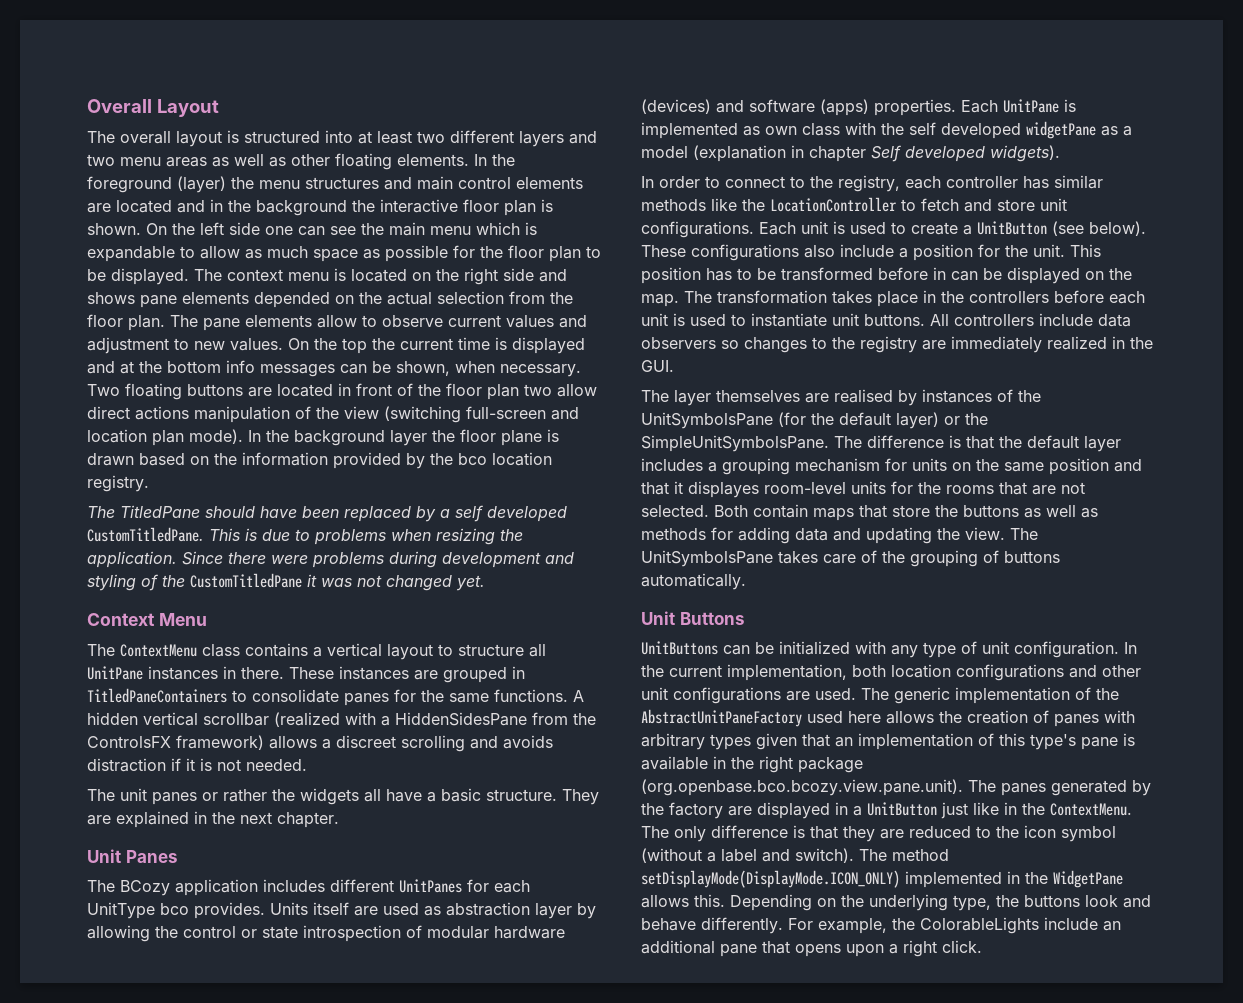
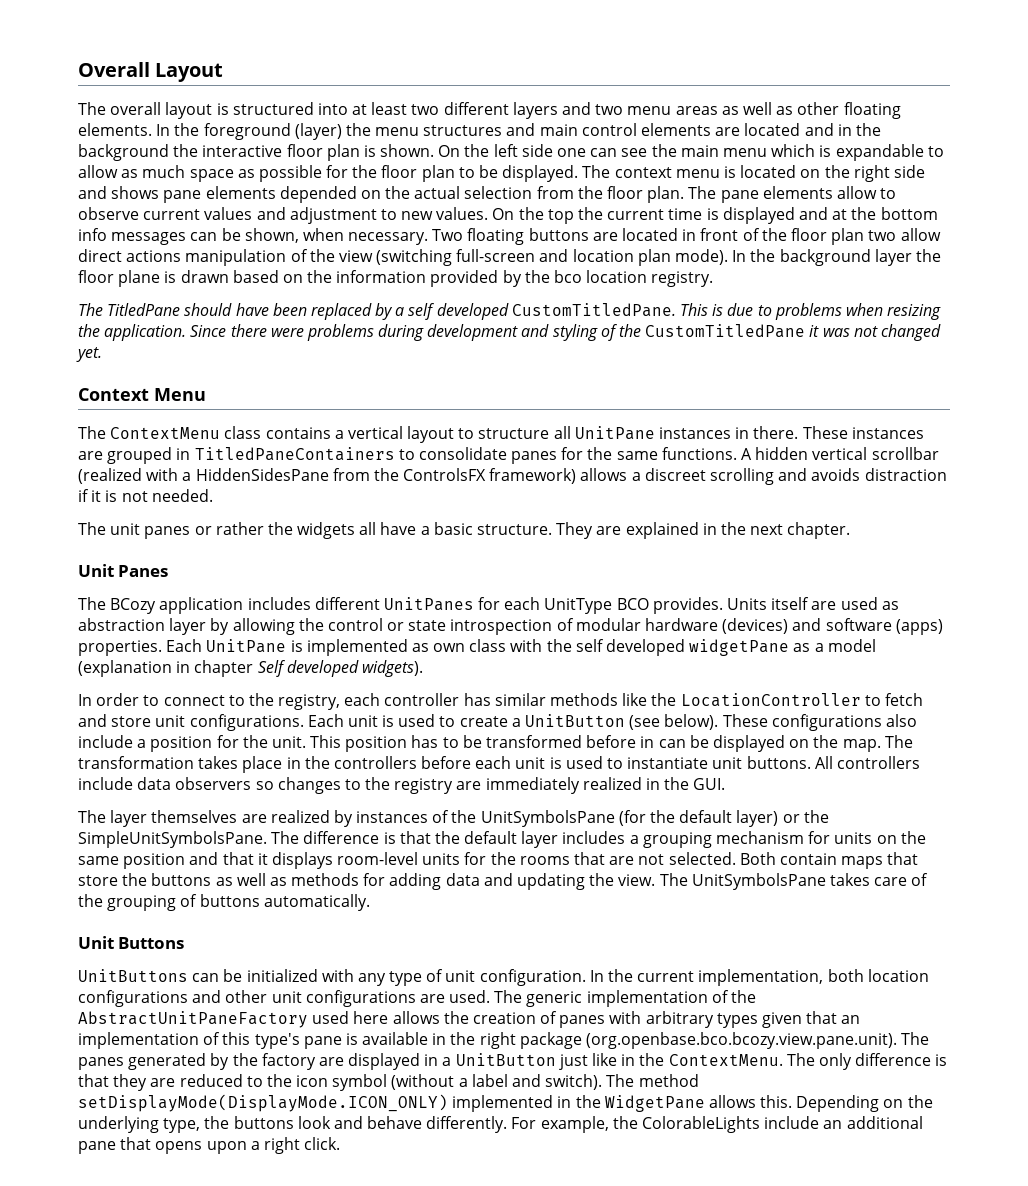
- The BCozy application includes different UnitPanes for each UnitType bco provides.
+ The BCozy application includes different UnitPanes for each UnitType BCO provides.
- The layer themselves are realised by instances of the UnitSymbolsPane (for the default layer) or the SimpleUnitSymbolsPane.
+ The layer themselves are realized by instances of the UnitSymbolsPane (for the default layer) or the SimpleUnitSymbolsPane.
- The difference is that the default layer includes a grouping mechanism for units on the same position and that it displayes room-level units for the rooms that are not selected.
+ The difference is that the default layer includes a grouping mechanism for units on the same position and that it displays room-level units for the rooms that are not selected.

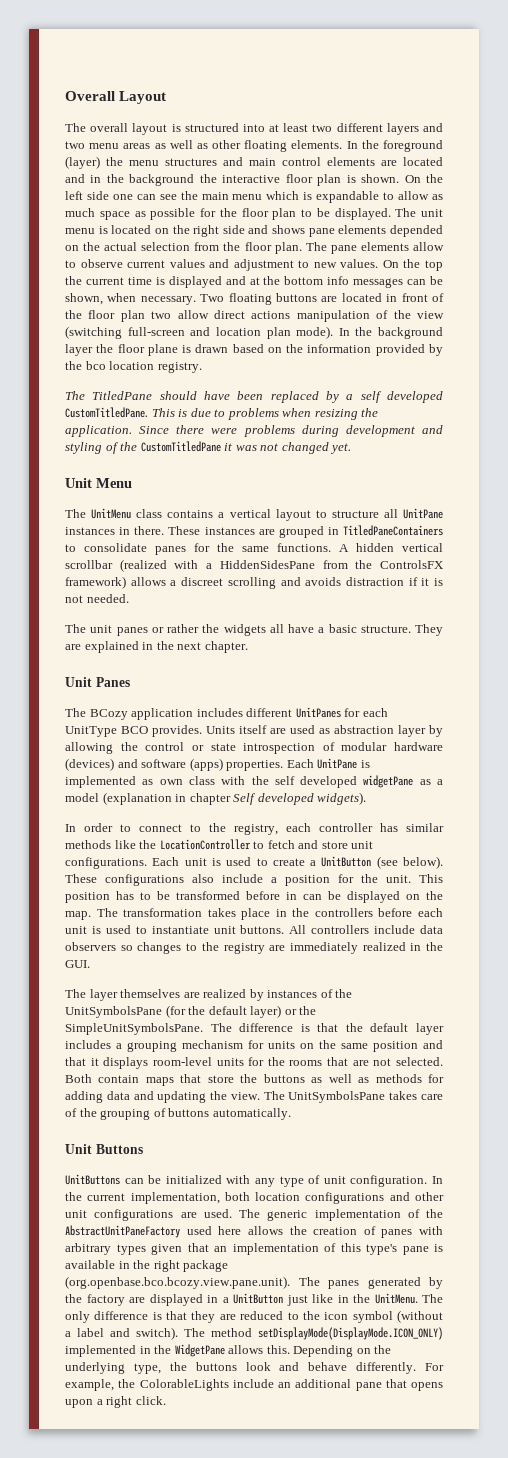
- The context menu is located on the right side and shows pane elements depended on the actual selection from the floor plan.
+ The unit menu is located on the right side and shows pane elements depended on the actual selection from the floor plan.
- Context Menu
+ Unit Menu
- The ContextMenu class contains a vertical layout to structure all UnitPane instances in there.
+ The UnitMenu class contains a vertical layout to structure all UnitPane instances in there.
- The generic implementation of the AbstractUnitPaneFactory used here allows the creation of panes with arbitrary types given that an implementation of this type's pane is available in the right package (org.openbase.bco.bcozy.view.pane.unit). The panes generated by the factory are displayed in a UnitButton just like in the ContextMenu.
+ The generic implementation of the AbstractUnitPaneFactory used here allows the creation of panes with arbitrary types given that an implementation of this type's pane is available in the right package (org.openbase.bco.bcozy.view.pane.unit). The panes generated by the factory are displayed in a UnitButton just like in the UnitMenu.

